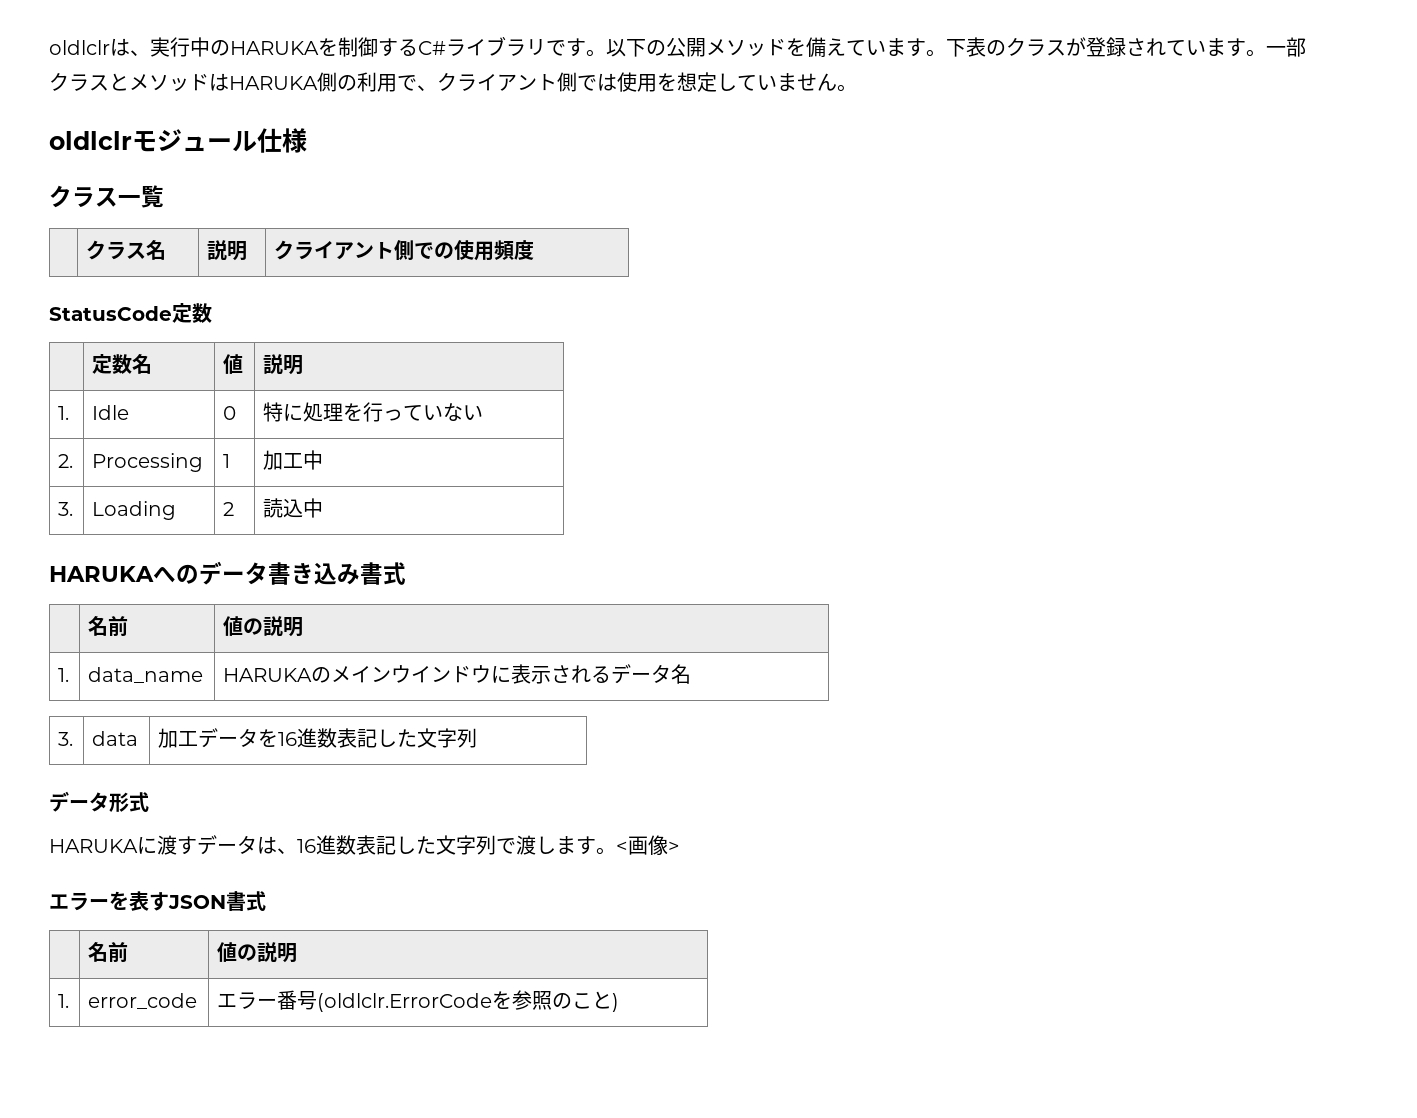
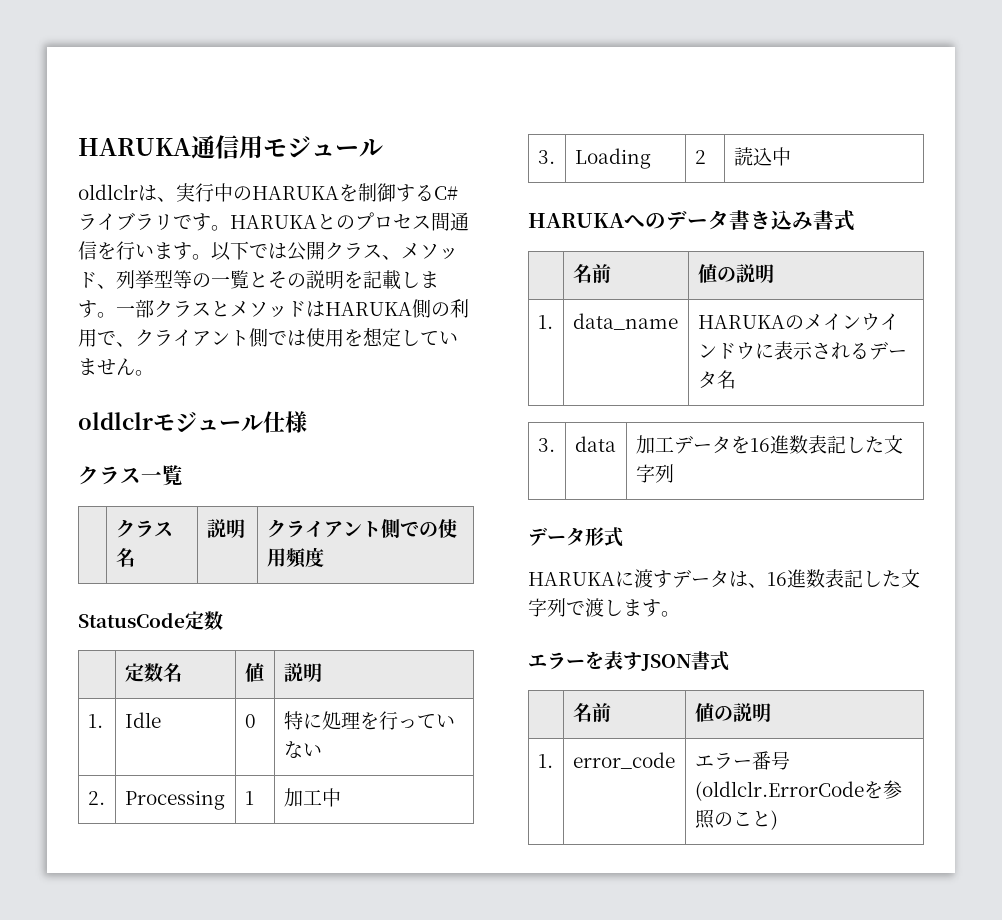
+ HARUKA通信用モジュール
- 以下の公開メソッドを備えています。下表のクラスが登録されています。
+ HARUKAとのプロセス間通信を行います。以下では公開クラス、メソッド、列挙型等の一覧とその説明を記載します。
- <画像>

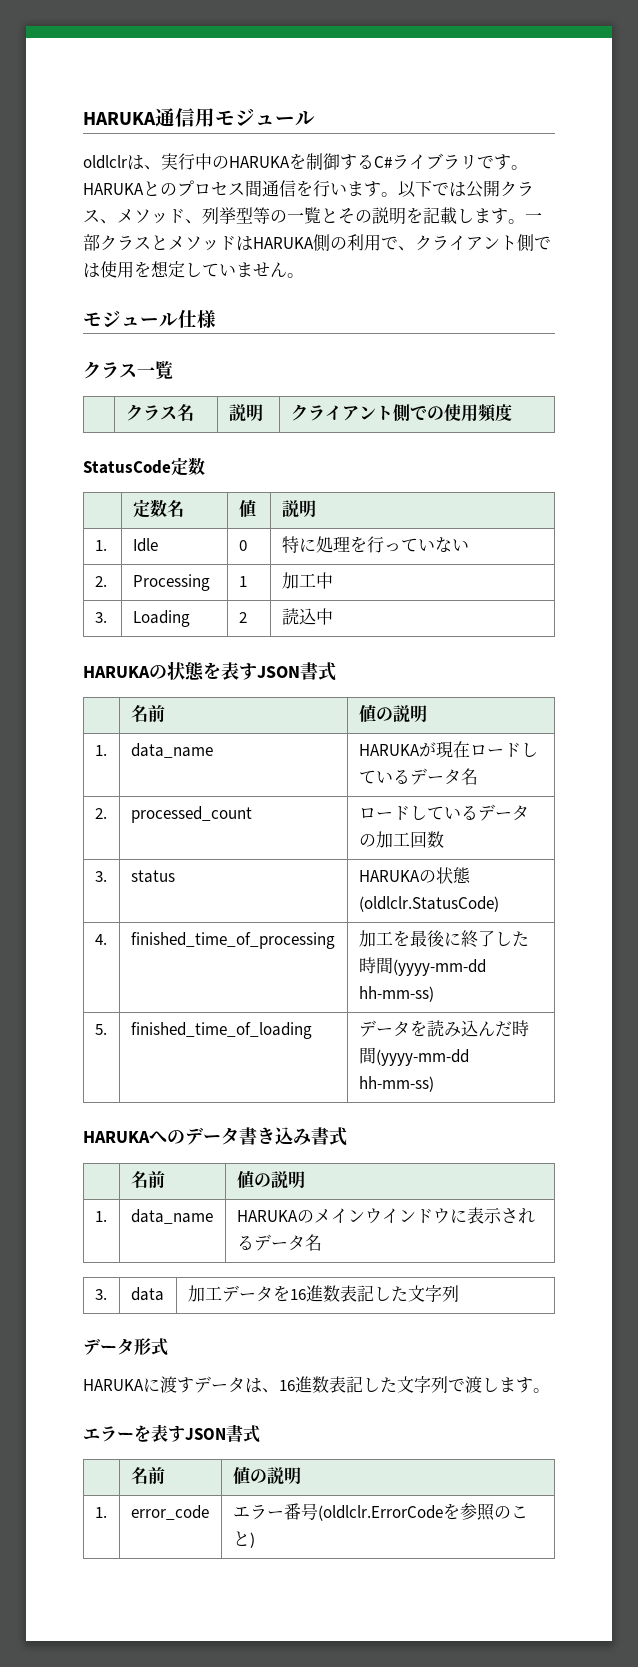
- oldlclrモジュール仕様
+ モジュール仕様
+ HARUKAの状態を表すJSON書式
+ | 名前 | 値の説明
+ 1. | data_name | HARUKAが現在ロードしているデータ名
+ 2. | processed_count | ロードしているデータの加工回数
+ 3. | status | HARUKAの状態(oldlclr.StatusCode)
+ 4. | finished_time_of_processing | 加工を最後に終了した時間(yyyy-mm-dd hh-mm-ss)
+ 5. | finished_time_of_loading | データを読み込んだ時間(yyyy-mm-dd hh-mm-ss)

